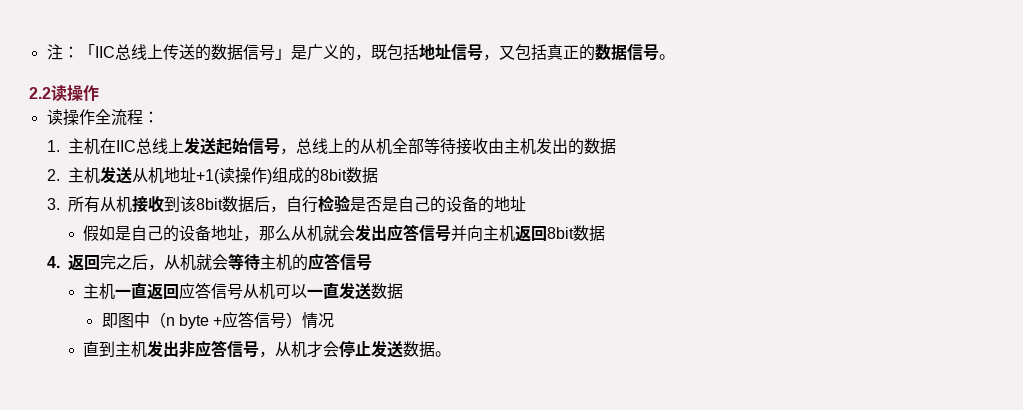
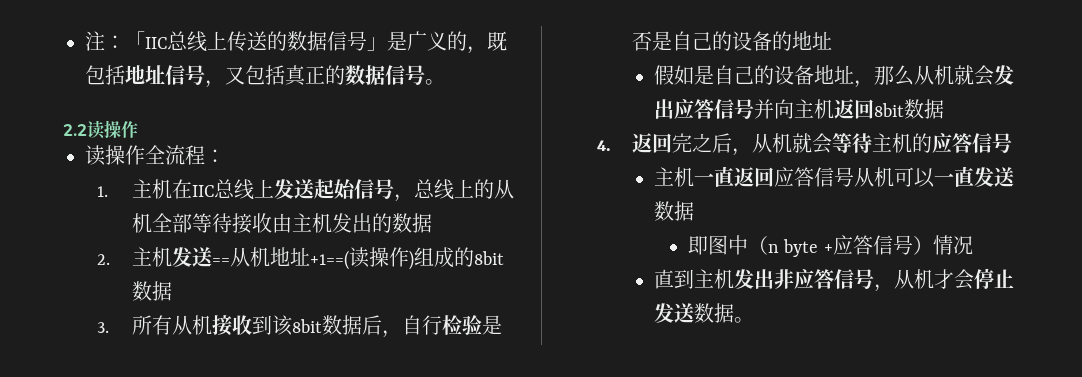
- 2.主机发送从机地址+1(读操作)组成的8bit数据
+ 2.主机发送==从机地址+1==(读操作)组成的8bit数据

